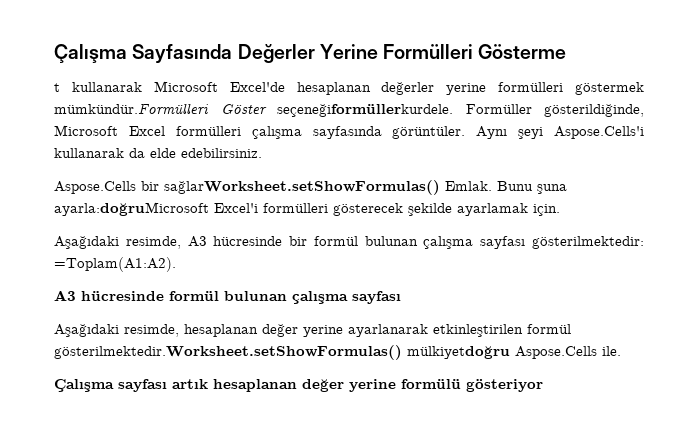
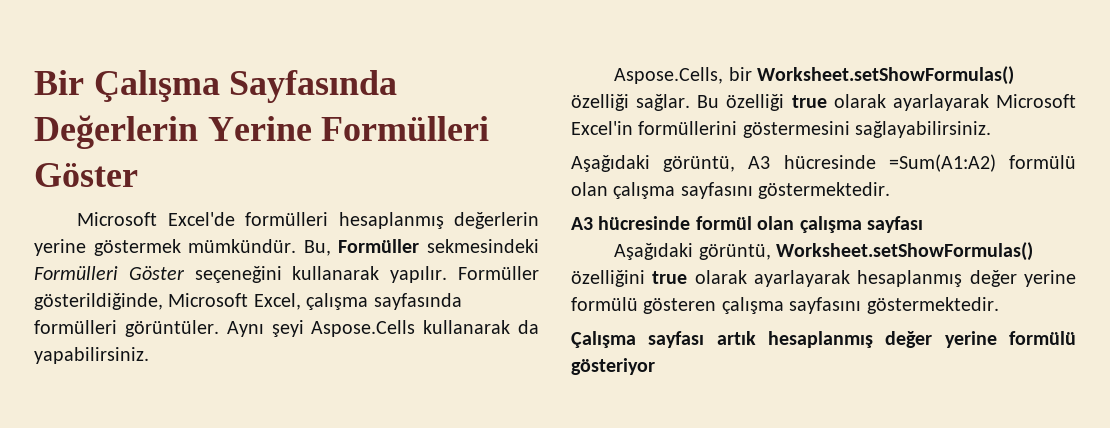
- Çalışma Sayfasında Değerler Yerine Formülleri Gösterme
- t kullanarak Microsoft Excel'de hesaplanan değerler yerine formülleri göstermek mümkündür.Formülleri Göster seçeneğiformüllerkurdele.
+ Bir Çalışma Sayfasında Değerlerin Yerine Formülleri Göster
+ Microsoft Excel'de formülleri hesaplanmış değerlerin yerine göstermek mümkündür. Bu, Formüller sekmesindeki Formülleri Göster seçeneğini kullanarak yapılır.
- Formüller gösterildiğinde, Microsoft Excel formülleri çalışma sayfasında görüntüler.
+ Formüller gösterildiğinde, Microsoft Excel, çalışma sayfasında formülleri görüntüler.
- Aynı şeyi Aspose.Cells'i kullanarak da elde edebilirsiniz.
- Aspose.Cells bir sağlarWorksheet.setShowFormulas() Emlak. Bunu şuna ayarla:doğruMicrosoft Excel'i formülleri gösterecek şekilde ayarlamak için.
- Aşağıdaki resimde, A3 hücresinde bir formül bulunan çalışma sayfası gösterilmektedir: =Toplam(A1:A2).
+ Aynı şeyi Aspose.Cells kullanarak da yapabilirsiniz.
+ Aspose.Cells, bir Worksheet.setShowFormulas() özelliği sağlar. Bu özelliği true olarak ayarlayarak Microsoft Excel'in formüllerini göstermesini sağlayabilirsiniz.
+ Aşağıdaki görüntü, A3 hücresinde =Sum(A1:A2) formülü olan çalışma sayfasını göstermektedir.
- A3 hücresinde formül bulunan çalışma sayfası
+ A3 hücresinde formül olan çalışma sayfası
- Aşağıdaki resimde, hesaplanan değer yerine ayarlanarak etkinleştirilen formül gösterilmektedir.Worksheet.setShowFormulas() mülkiyetdoğru Aspose.Cells ile.
+ Aşağıdaki görüntü, Worksheet.setShowFormulas() özelliğini true olarak ayarlayarak hesaplanmış değer yerine formülü gösteren çalışma sayfasını göstermektedir.
- Çalışma sayfası artık hesaplanan değer yerine formülü gösteriyor
+ Çalışma sayfası artık hesaplanmış değer yerine formülü gösteriyor

